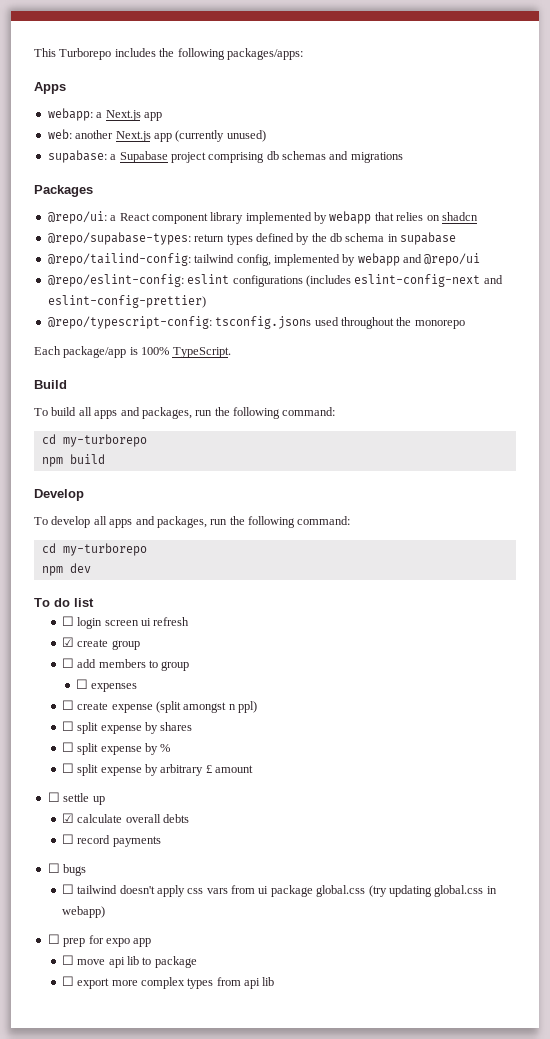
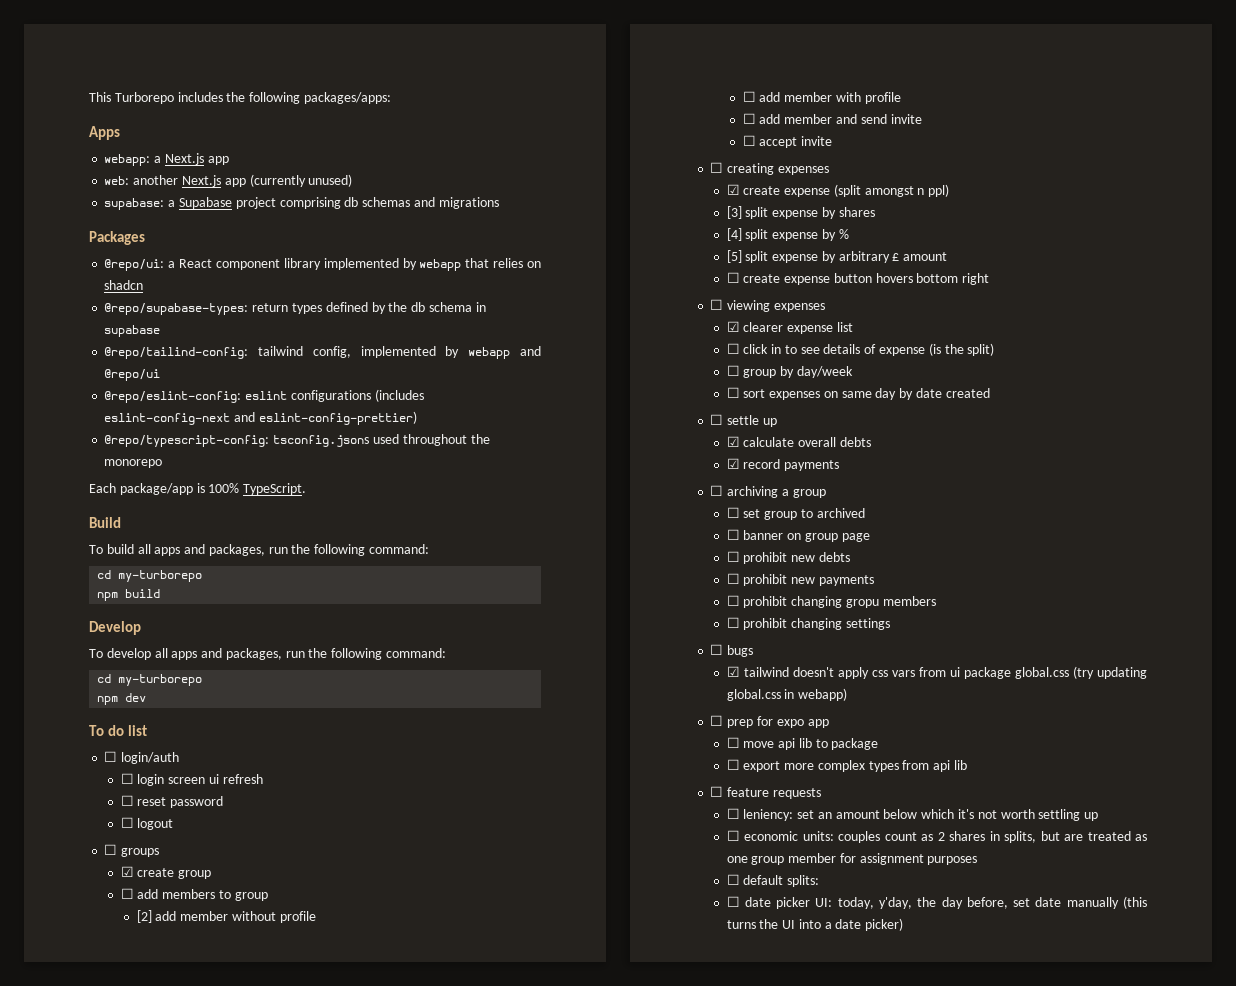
+ ☐ login/auth
+ ☐ reset password
+ ☐ logout
+ ☐ groups
- ☐ expenses
- ☐ create expense (split amongst n ppl)
+ [2] add member without profile
+ ☐ add member with profile
+ ☐ add member and send invite
+ ☐ accept invite
+ ☐ creating expenses
+ ☑ create expense (split amongst n ppl)
- ☐ split expense by shares
+ [3] split expense by shares
- ☐ split expense by %
+ [4] split expense by %
- ☐ split expense by arbitrary £ amount
+ [5] split expense by arbitrary £ amount
+ ☐ create expense button hovers bottom right
+ ☐ viewing expenses
+ ☑ clearer expense list
+ ☐ click in to see details of expense (is the split)
+ ☐ group by day/week
+ ☐ sort expenses on same day by date created
- ☐ record payments
+ ☑ record payments
+ ☐ archiving a group
+ ☐ set group to archived
+ ☐ banner on group page
+ ☐ prohibit new debts
+ ☐ prohibit new payments
+ ☐ prohibit changing gropu members
+ ☐ prohibit changing settings
- ☐ tailwind doesn't apply css vars from ui package global.css (try updating global.css in webapp)
+ ☑ tailwind doesn't apply css vars from ui package global.css (try updating global.css in webapp)
+ ☐ feature requests
+ ☐ leniency: set an amount below which it's not worth settling up
+ ☐ economic units: couples count as 2 shares in splits, but are treated as one group member for assignment purposes
+ ☐ default splits:
+ ☐ date picker UI: today, y'day, the day before, set date manually (this turns the UI into a date picker)

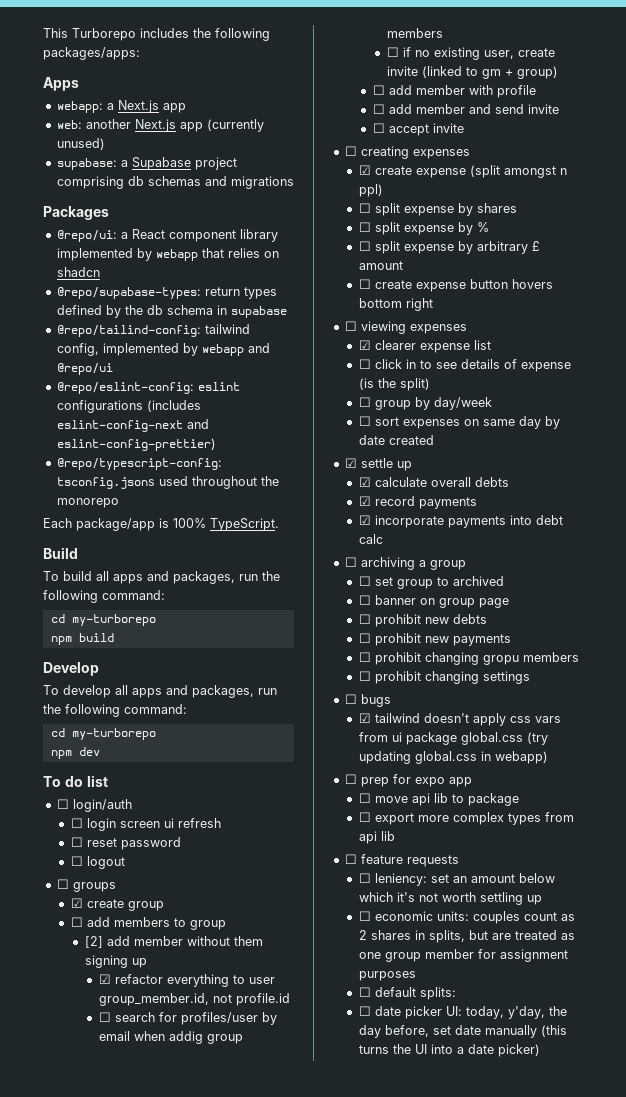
- [2] add member without profile
+ [2] add member without them signing up
+ ☑ refactor everything to user group_member.id, not profile.id
+ ☐ search for profiles/user by email when addig group members
+ ☐ if no existing user, create invite (linked to gm + group)
- [3] split expense by shares
+ ☐ split expense by shares
- [4] split expense by %
+ ☐ split expense by %
- [5] split expense by arbitrary £ amount
+ ☐ split expense by arbitrary £ amount
- ☐ settle up
+ ☑ settle up
+ ☑ incorporate payments into debt calc

